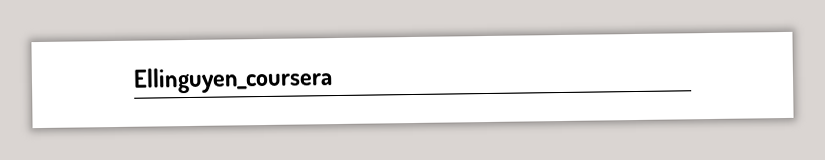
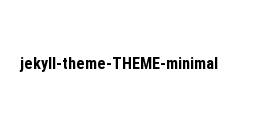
- Ellinguyen_coursera
+ jekyll-theme-THEME-minimal

